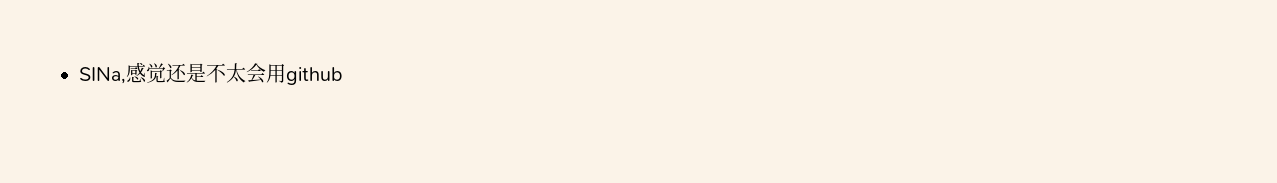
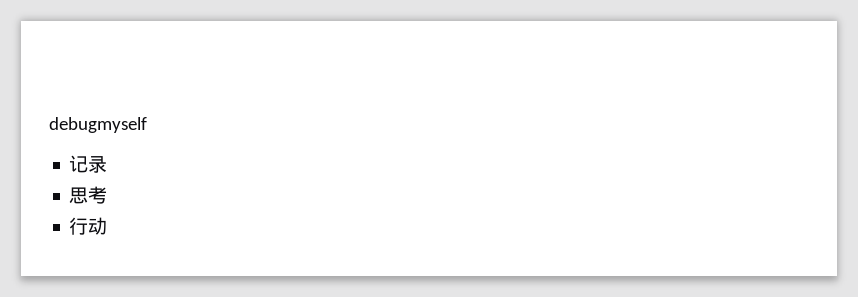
- SINa,感觉还是不太会用github
+ debugmyself
+ 记录
+ 思考
+ 行动

